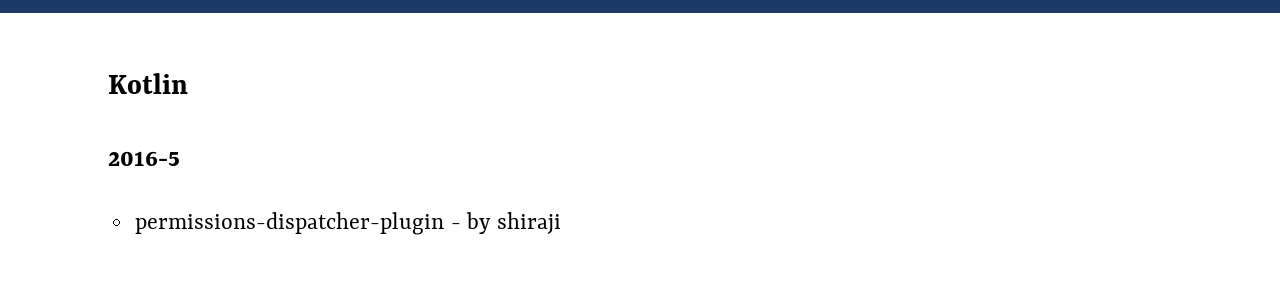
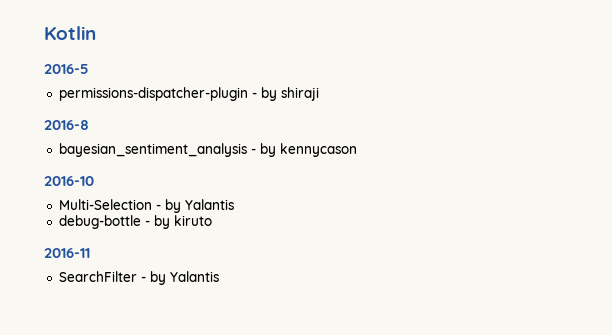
+ 2016-8
+ bayesian_sentiment_analysis - by kennycason
+ 2016-10
+ Multi-Selection - by Yalantis
+ debug-bottle - by kiruto
+ 2016-11
+ SearchFilter - by Yalantis

